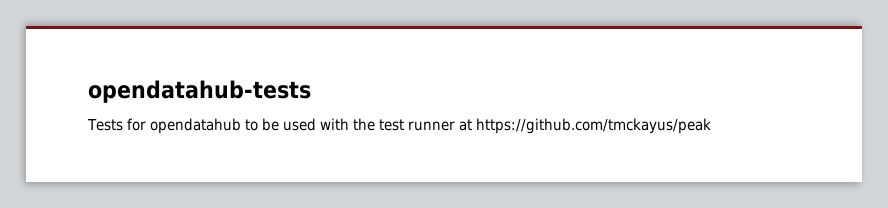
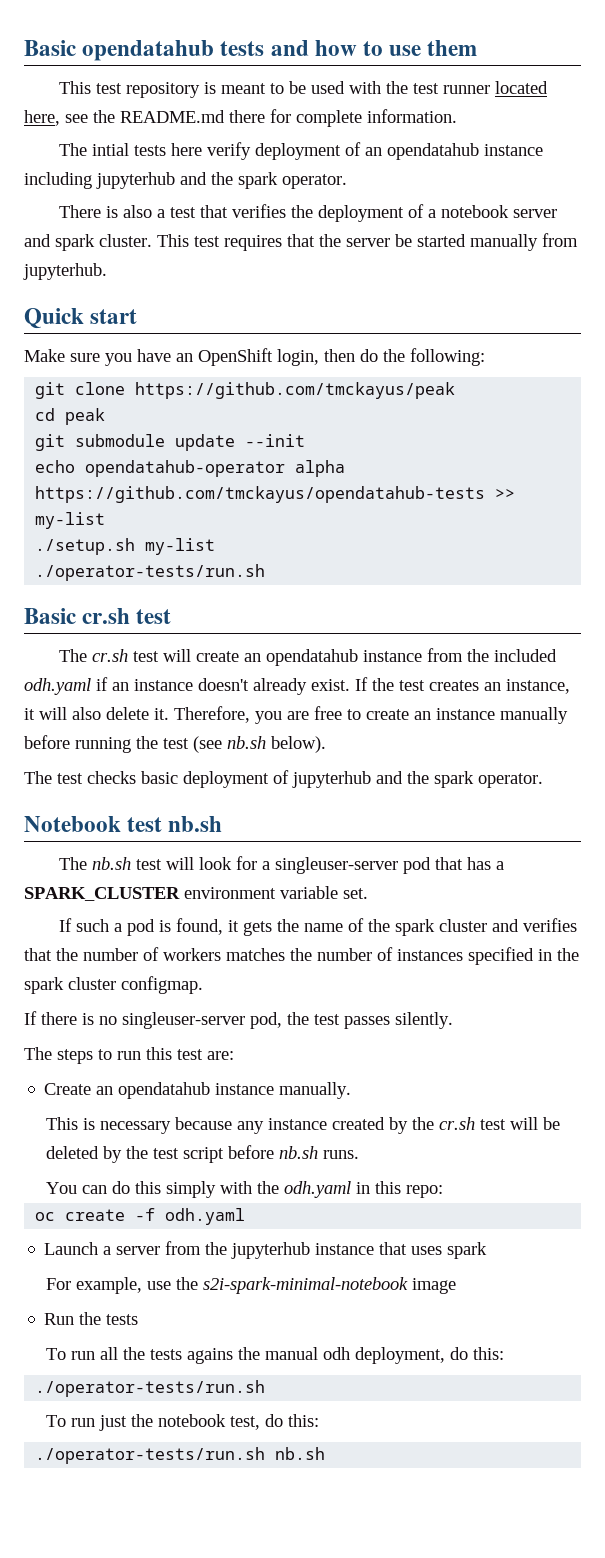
- opendatahub-tests
- Tests for opendatahub to be used with the test runner at https://github.com/tmckayus/peak
+ Basic opendatahub tests and how to use them
+ This test repository is meant to be used with the test runner located here, see the README.md there for complete information.
+ The intial tests here verify deployment of an opendatahub instance including jupyterhub and the spark operator.
+ There is also a test that verifies the deployment of a notebook server and spark cluster. This test requires that the server be started manually from jupyterhub.
+ Quick start
+ Make sure you have an OpenShift login, then do the following:
+ git clone https://github.com/tmckayus/peak
+ cd peak
+ git submodule update --init
+ echo opendatahub-operator alpha https://github.com/tmckayus/opendatahub-tests >> my-list
+ ./setup.sh my-list
+ ./operator-tests/run.sh
+ Basic cr.sh test
+ The cr.sh test will create an opendatahub instance from the included odh.yaml if an instance doesn't already exist. If the test creates an instance, it will also delete it. Therefore, you are free to create an instance manually before running the test (see nb.sh below).
+ The test checks basic deployment of jupyterhub and the spark operator.
+ Notebook test nb.sh
+ The nb.sh test will look for a singleuser-server pod that has a SPARK_CLUSTER environment variable set.
+ If such a pod is found, it gets the name of the spark cluster and verifies that the number of workers matches the number of instances specified in the spark cluster configmap.
+ If there is no singleuser-server pod, the test passes silently.
+ The steps to run this test are:
+ Create an opendatahub instance manually.
+ This is necessary because any instance created by the cr.sh test will be deleted by the test script before nb.sh runs.
+ You can do this simply with the odh.yaml in this repo:
+ oc create -f odh.yaml
+ Launch a server from the jupyterhub instance that uses spark
+ For example, use the s2i-spark-minimal-notebook image
+ Run the tests
+ To run all the tests agains the manual odh deployment, do this:
+ ./operator-tests/run.sh
+ To run just the notebook test, do this:
+ ./operator-tests/run.sh nb.sh

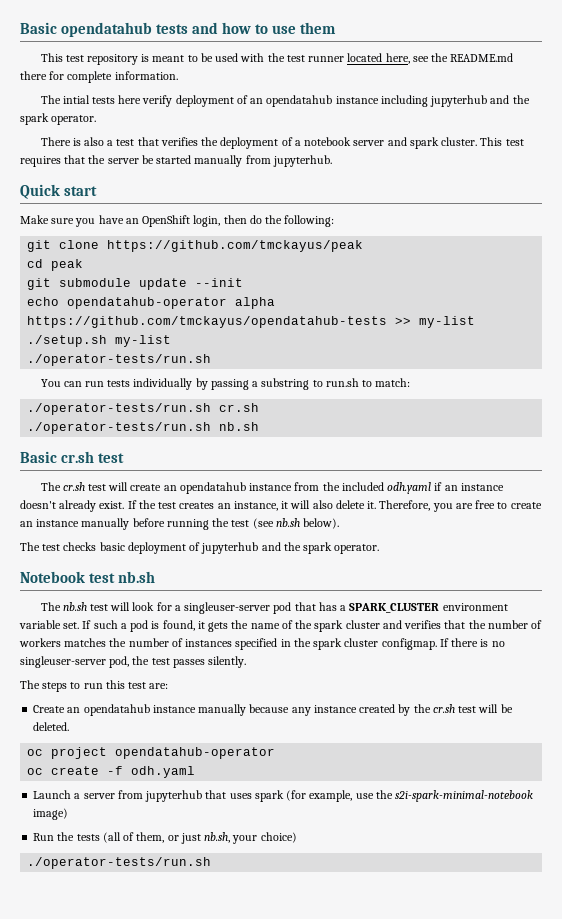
+ You can run tests individually by passing a substring to run.sh to match:
+ ./operator-tests/run.sh cr.sh
+ ./operator-tests/run.sh nb.sh
- The nb.sh test will look for a singleuser-server pod that has a SPARK_CLUSTER environment variable set.
- If such a pod is found, it gets the name of the spark cluster and verifies that the number of workers matches the number of instances specified in the spark cluster configmap.
- If there is no singleuser-server pod, the test passes silently.
+ The nb.sh test will look for a singleuser-server pod that has a SPARK_CLUSTER environment variable set. If such a pod is found, it gets the name of the spark cluster and verifies that the number of workers matches the number of instances specified in the spark cluster configmap. If there is no singleuser-server pod, the test passes silently.
- Create an opendatahub instance manually.
- This is necessary because any instance created by the cr.sh test will be deleted by the test script before nb.sh runs.
- You can do this simply with the odh.yaml in this repo:
+ Create an opendatahub instance manually because any instance created by the cr.sh test will be deleted.
+ oc project opendatahub-operator
- Launch a server from the jupyterhub instance that uses spark
- For example, use the s2i-spark-minimal-notebook image
+ Launch a server from jupyterhub that uses spark (for example, use the s2i-spark-minimal-notebook image)
- Run the tests
- To run all the tests agains the manual odh deployment, do this:
+ Run the tests (all of them, or just nb.sh, your choice)
  ./operator-tests/run.sh
- To run just the notebook test, do this:
- ./operator-tests/run.sh nb.sh

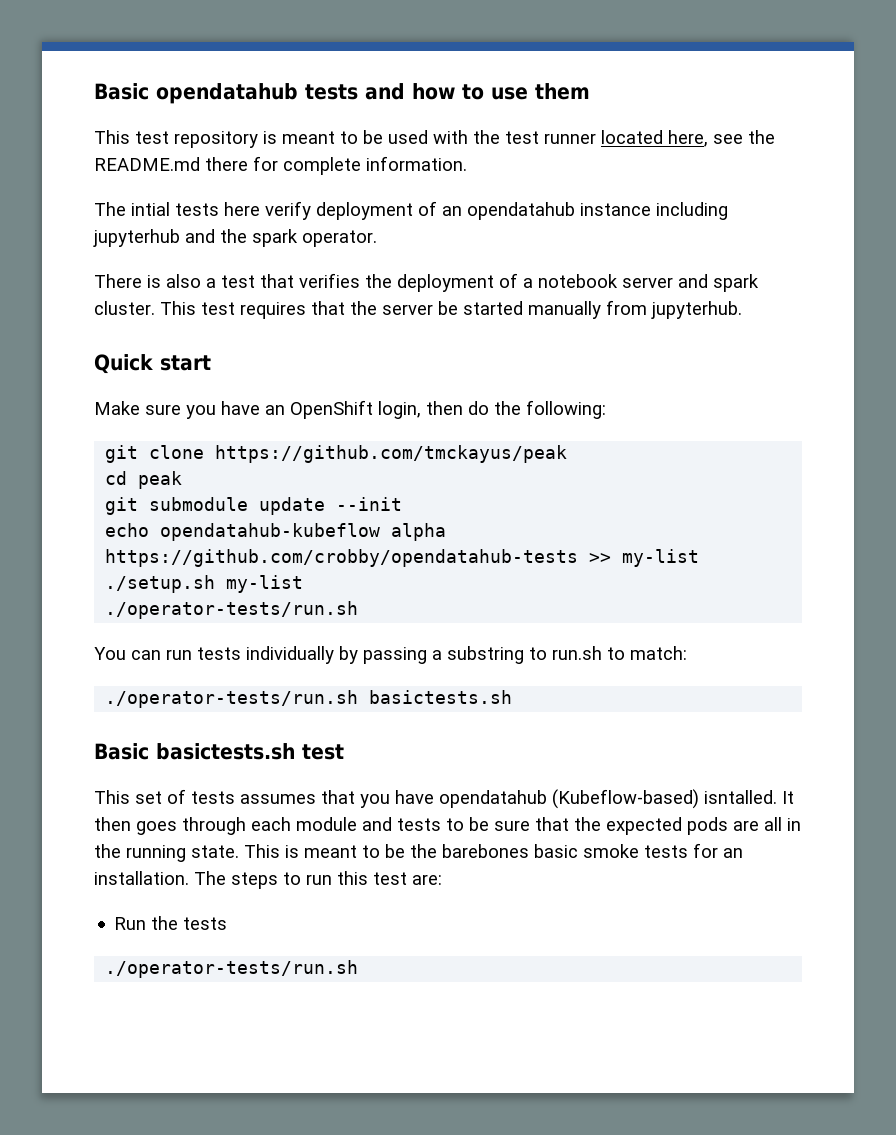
- echo opendatahub-operator alpha https://github.com/tmckayus/opendatahub-tests >> my-list
+ echo opendatahub-kubeflow alpha https://github.com/crobby/opendatahub-tests >> my-list
- ./operator-tests/run.sh cr.sh
- ./operator-tests/run.sh nb.sh
- Basic cr.sh test
+ ./operator-tests/run.sh basictests.sh
+ Basic basictests.sh test
- The cr.sh test will create an opendatahub instance from the included odh.yaml if an instance doesn't already exist. If the test creates an instance, it will also delete it. Therefore, you are free to create an instance manually before running the test (see nb.sh below).
- The test checks basic deployment of jupyterhub and the spark operator.
- Notebook test nb.sh
- The nb.sh test will look for a singleuser-server pod that has a SPARK_CLUSTER environment variable set. If such a pod is found, it gets the name of the spark cluster and verifies that the number of workers matches the number of instances specified in the spark cluster configmap. If there is no singleuser-server pod, the test passes silently.
- The steps to run this test are:
+ This set of tests assumes that you have opendatahub (Kubeflow-based) isntalled. It then goes through each module and tests to be sure that the expected pods are all in the running state. This is meant to be the barebones basic smoke tests for an installation. The steps to run this test are:
- Create an opendatahub instance manually because any instance created by the cr.sh test will be deleted.
- oc project opendatahub-operator
- oc create -f odh.yaml
- Launch a server from jupyterhub that uses spark (for example, use the s2i-spark-minimal-notebook image)
- Run the tests (all of them, or just nb.sh, your choice)
+ Run the tests

